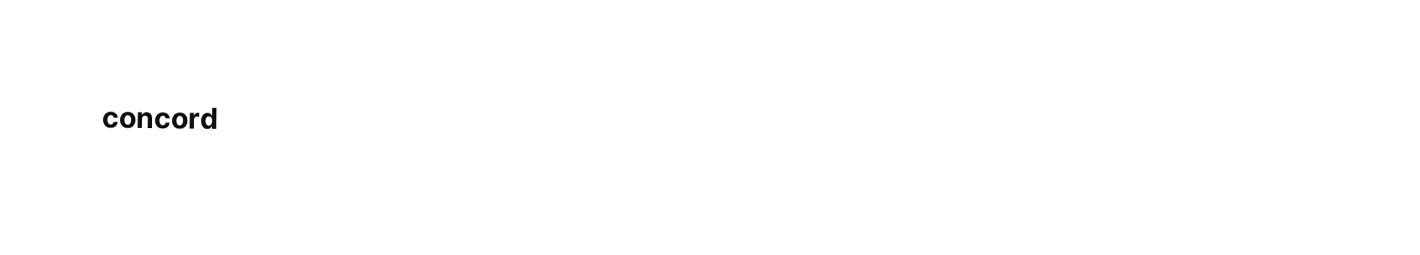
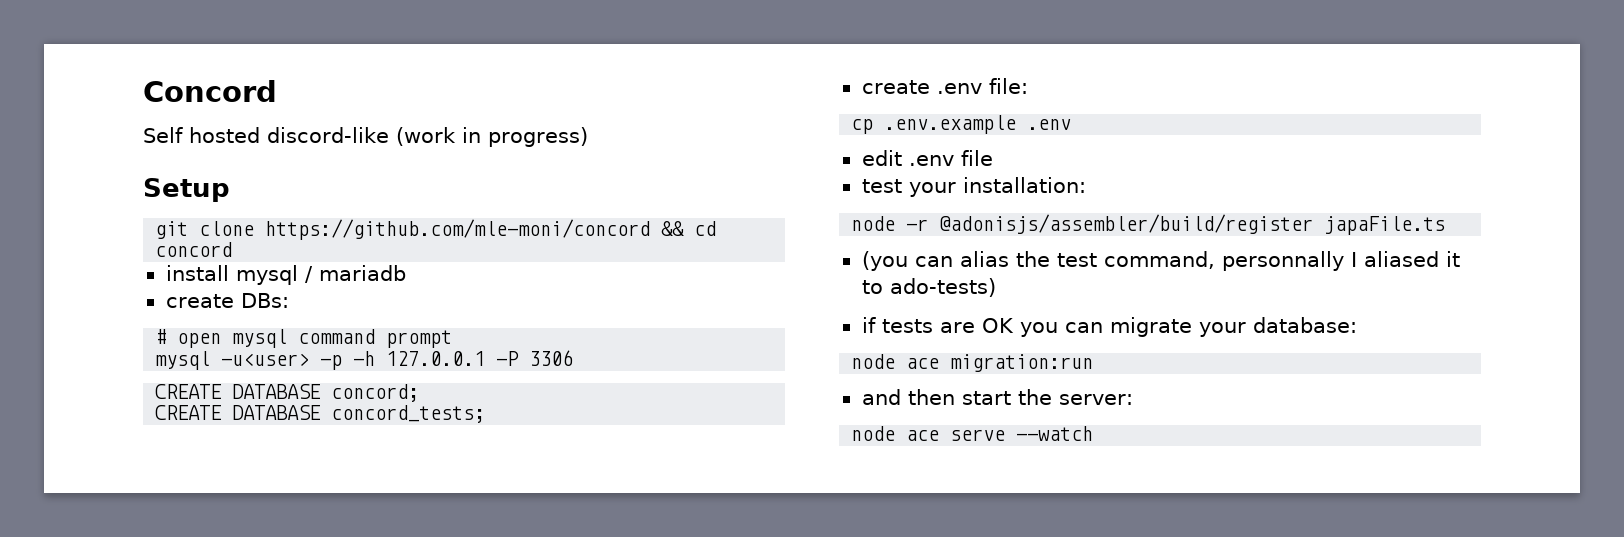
- concord
+ Concord
+ Self hosted discord-like (work in progress)
+ Setup
+ git clone https://github.com/mle-moni/concord && cd concord
+ install mysql / mariadb
+ create DBs:
+ # open mysql command prompt
+ mysql -u<user> -p -h 127.0.0.1 -P 3306
+ CREATE DATABASE concord;
+ CREATE DATABASE concord_tests;
+ create .env file:
+ cp .env.example .env
+ edit .env file
+ test your installation:
+ node -r @adonisjs/assembler/build/register japaFile.ts
+ (you can alias the test command, personnally I aliased it to ado-tests)
+ if tests are OK you can migrate your database:
+ node ace migration:run
+ and then start the server:
+ node ace serve --watch

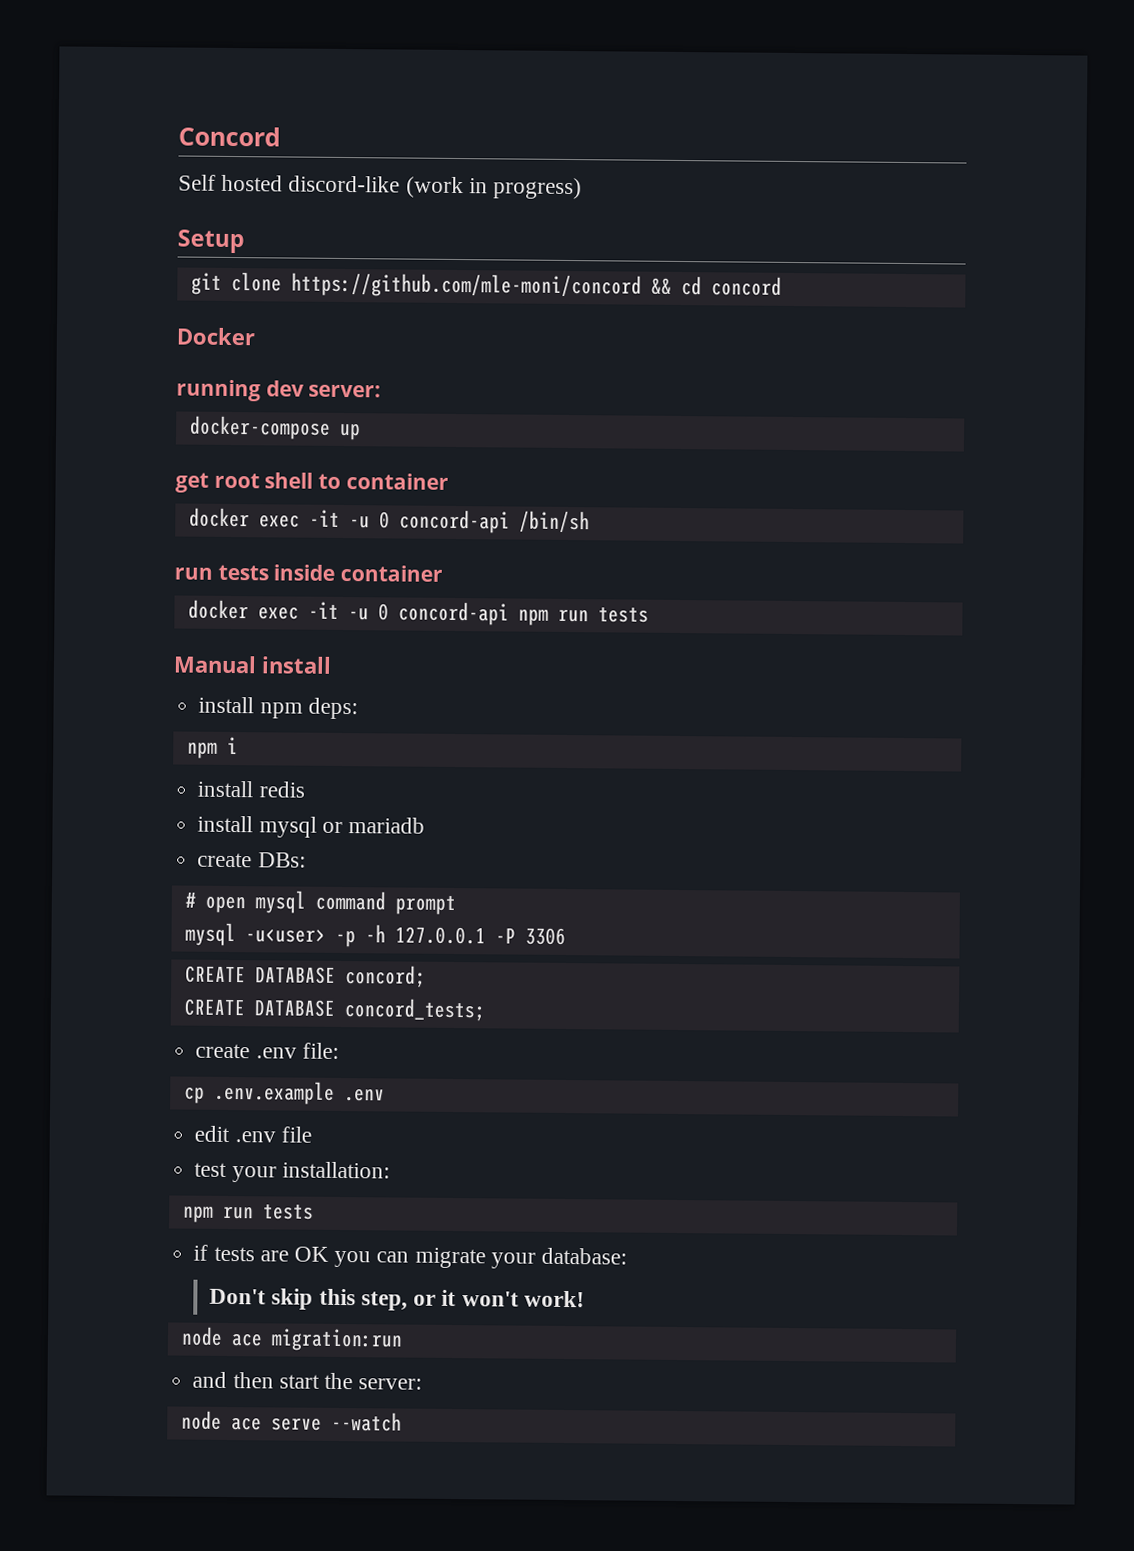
+ Docker
+ running dev server:
+ docker-compose up
+ get root shell to container
+ docker exec -it -u 0 concord-api /bin/sh
+ run tests inside container
+ docker exec -it -u 0 concord-api npm run tests
+ Manual install
+ install npm deps:
+ npm i
+ install redis
- install mysql / mariadb
+ install mysql or mariadb
  test your installation:
- node -r @adonisjs/assembler/build/register japaFile.ts
- (you can alias the test command, personnally I aliased it to ado-tests)
+ npm run tests
+ Don't skip this step, or it won't work!

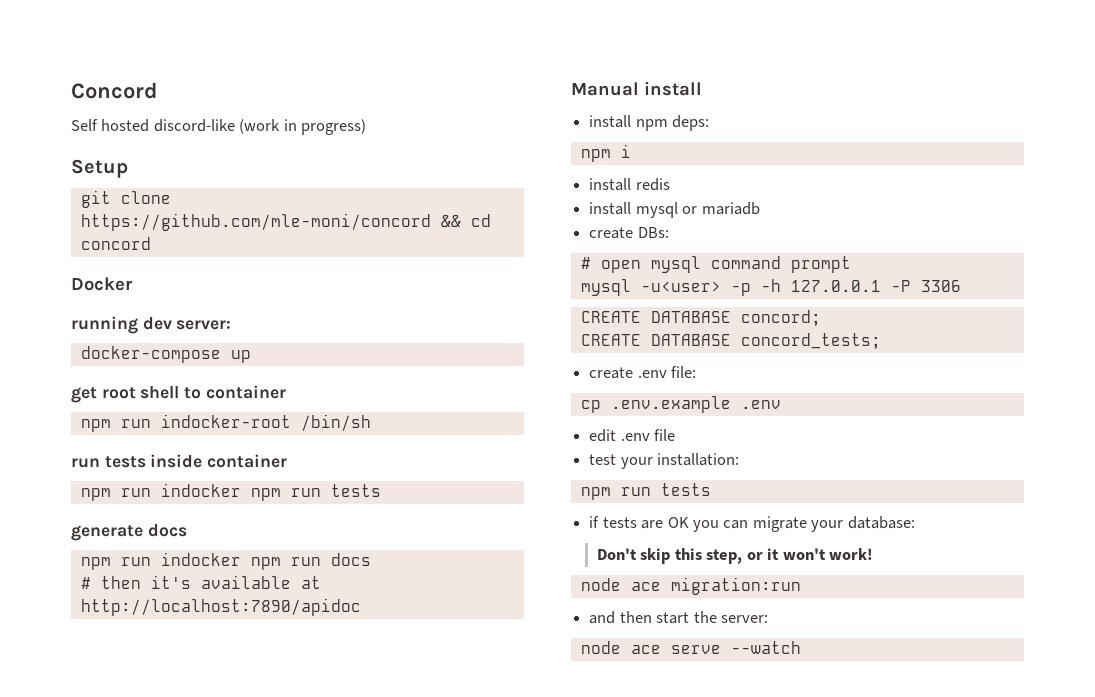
- docker exec -it -u 0 concord-api /bin/sh
+ npm run indocker-root /bin/sh
- docker exec -it -u 0 concord-api npm run tests
+ npm run indocker npm run tests
+ generate docs
+ npm run indocker npm run docs
+ # then it's available at http://localhost:7890/apidoc

